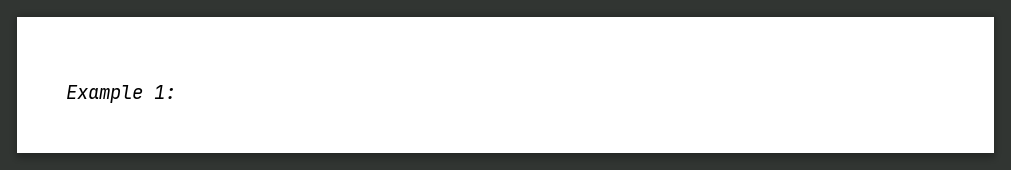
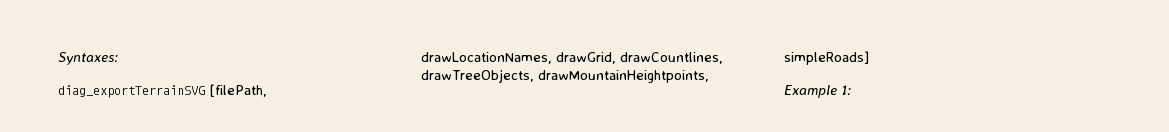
+ Syntaxes:
+ diag_exportTerrainSVG [filePath, drawLocationNames, drawGrid, drawCountlines, drawTreeObjects, drawMountainHeightpoints, simpleRoads]

